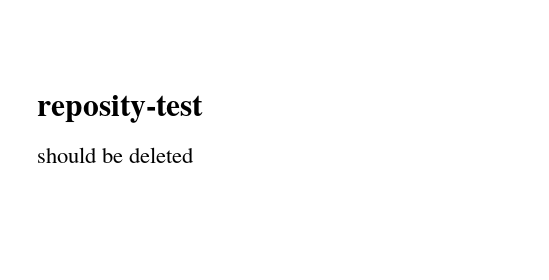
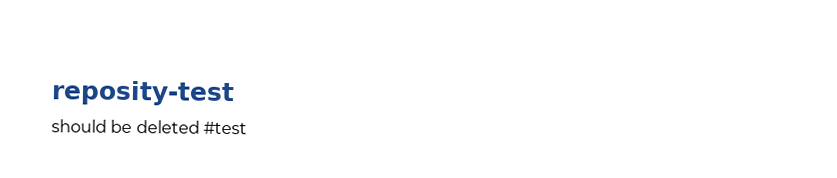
- should be deleted
+ should be deleted #test

